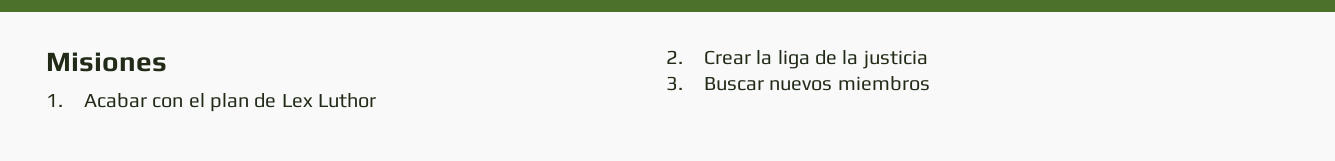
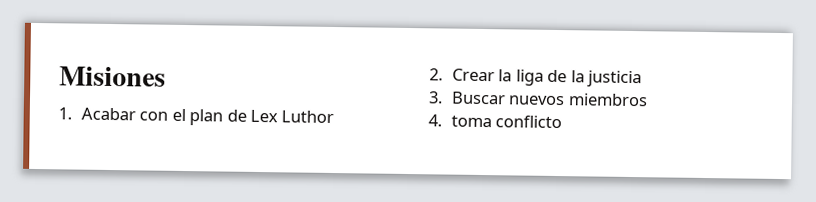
+ 4. toma conflicto

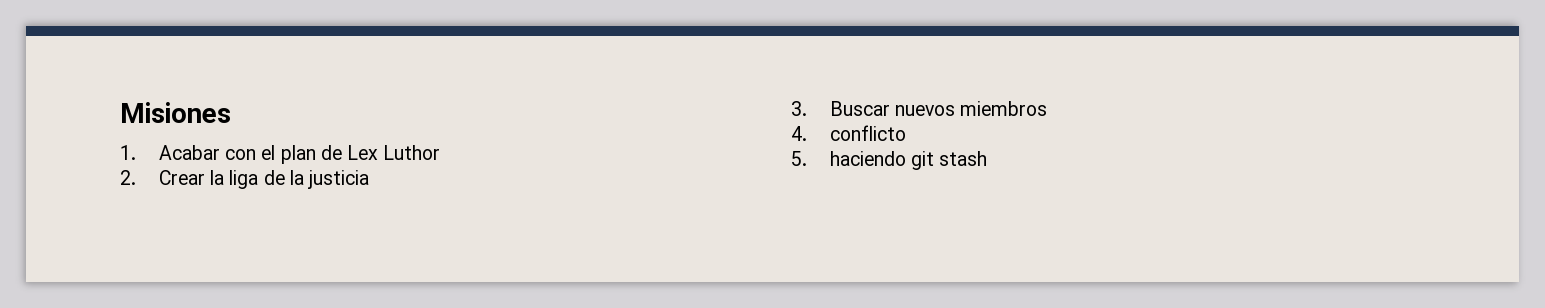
- 4. toma conflicto
+ 4. conflicto
+ 5. haciendo git stash

